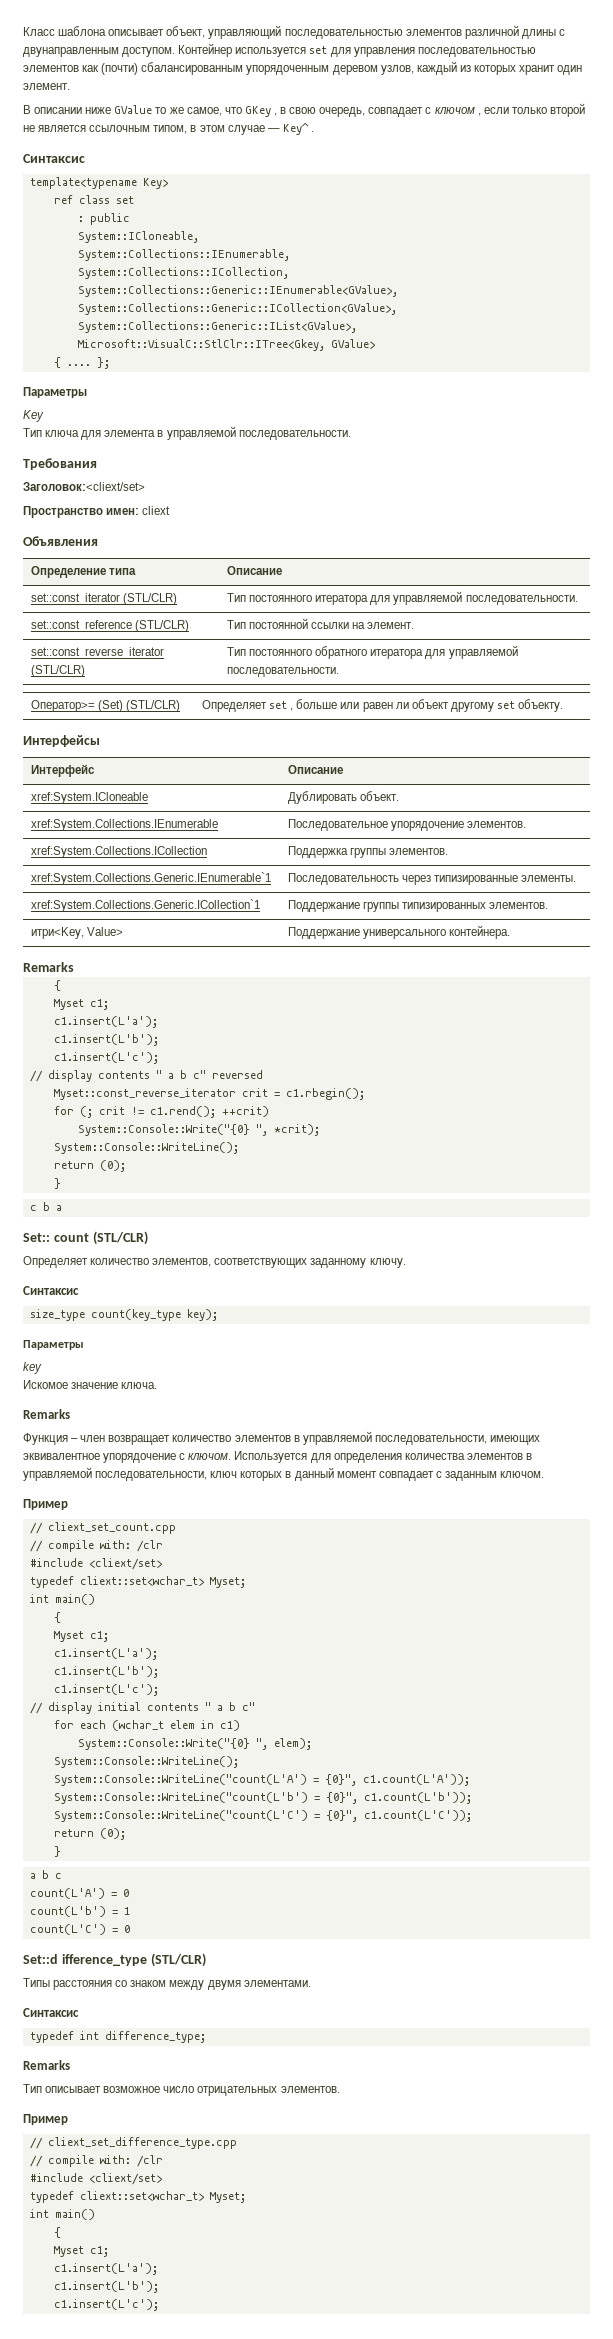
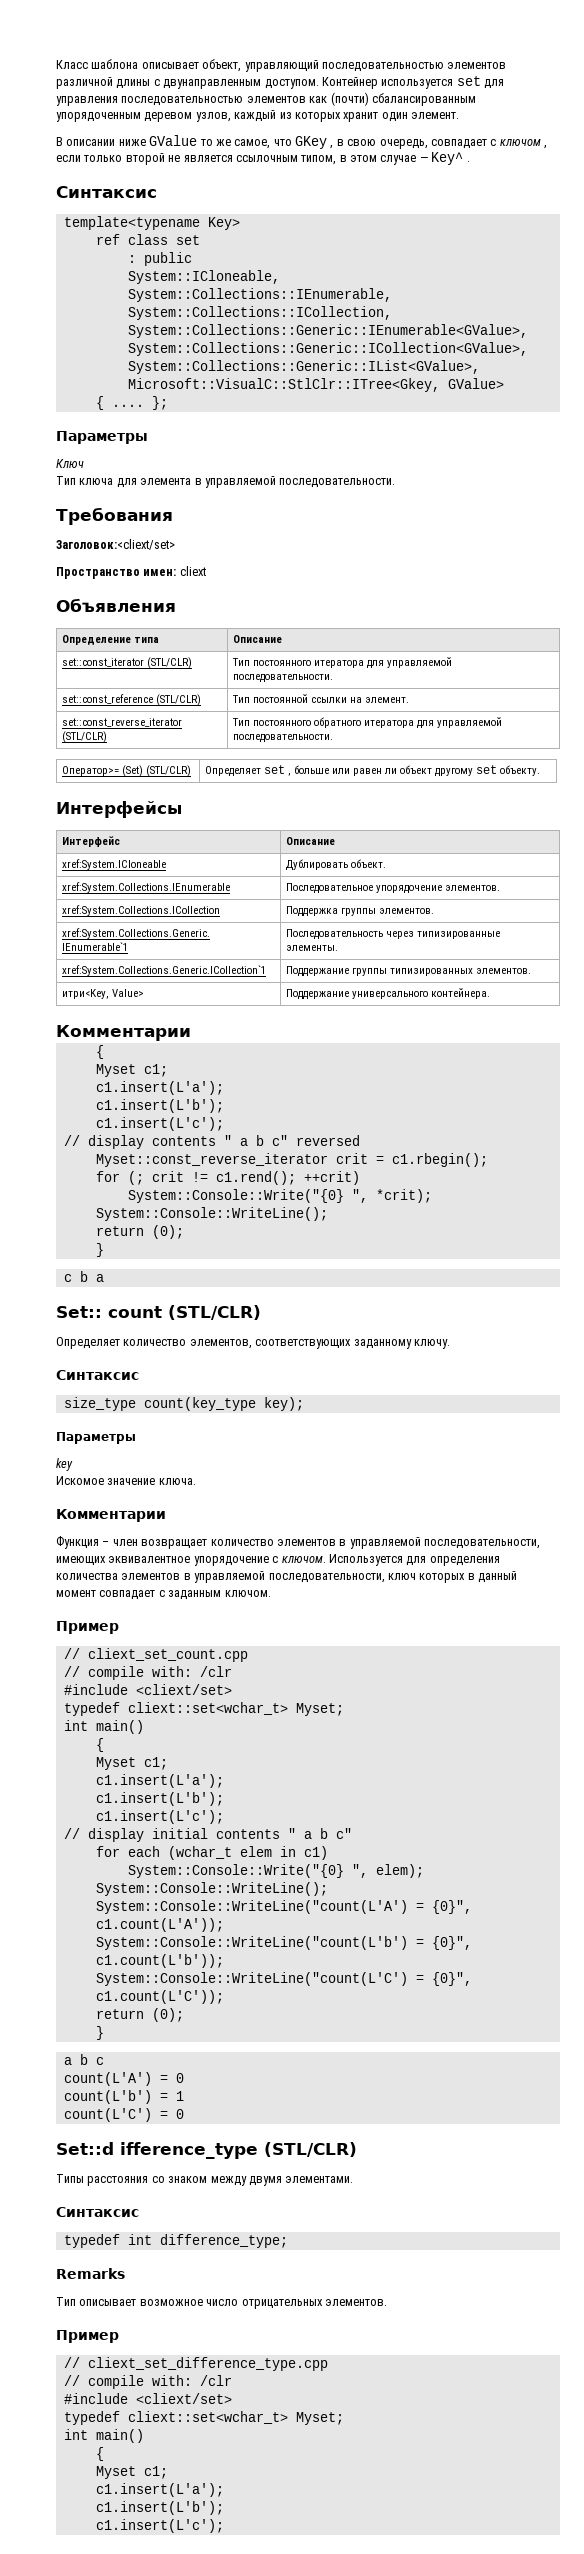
- Key
+ Ключ
  итри<Key, Value> | Поддержание универсального контейнера.
- Remarks
+ Комментарии
  Искомое значение ключа.
- Remarks
+ Комментарии

